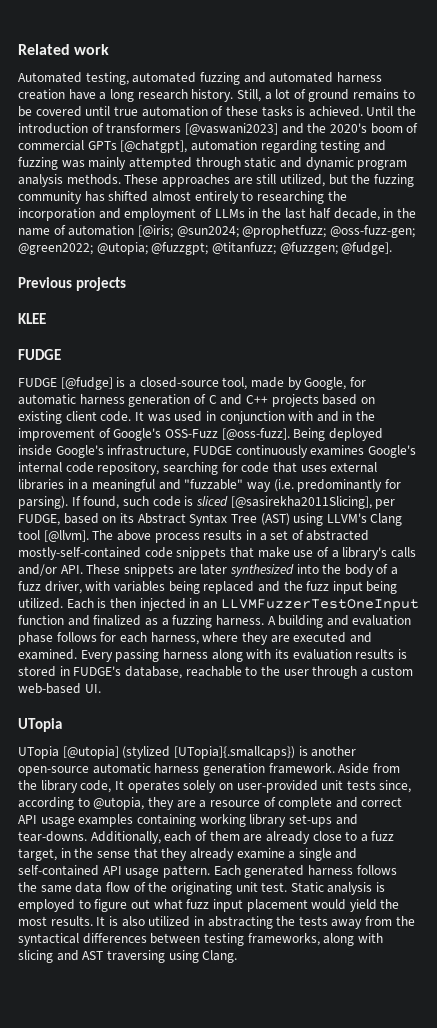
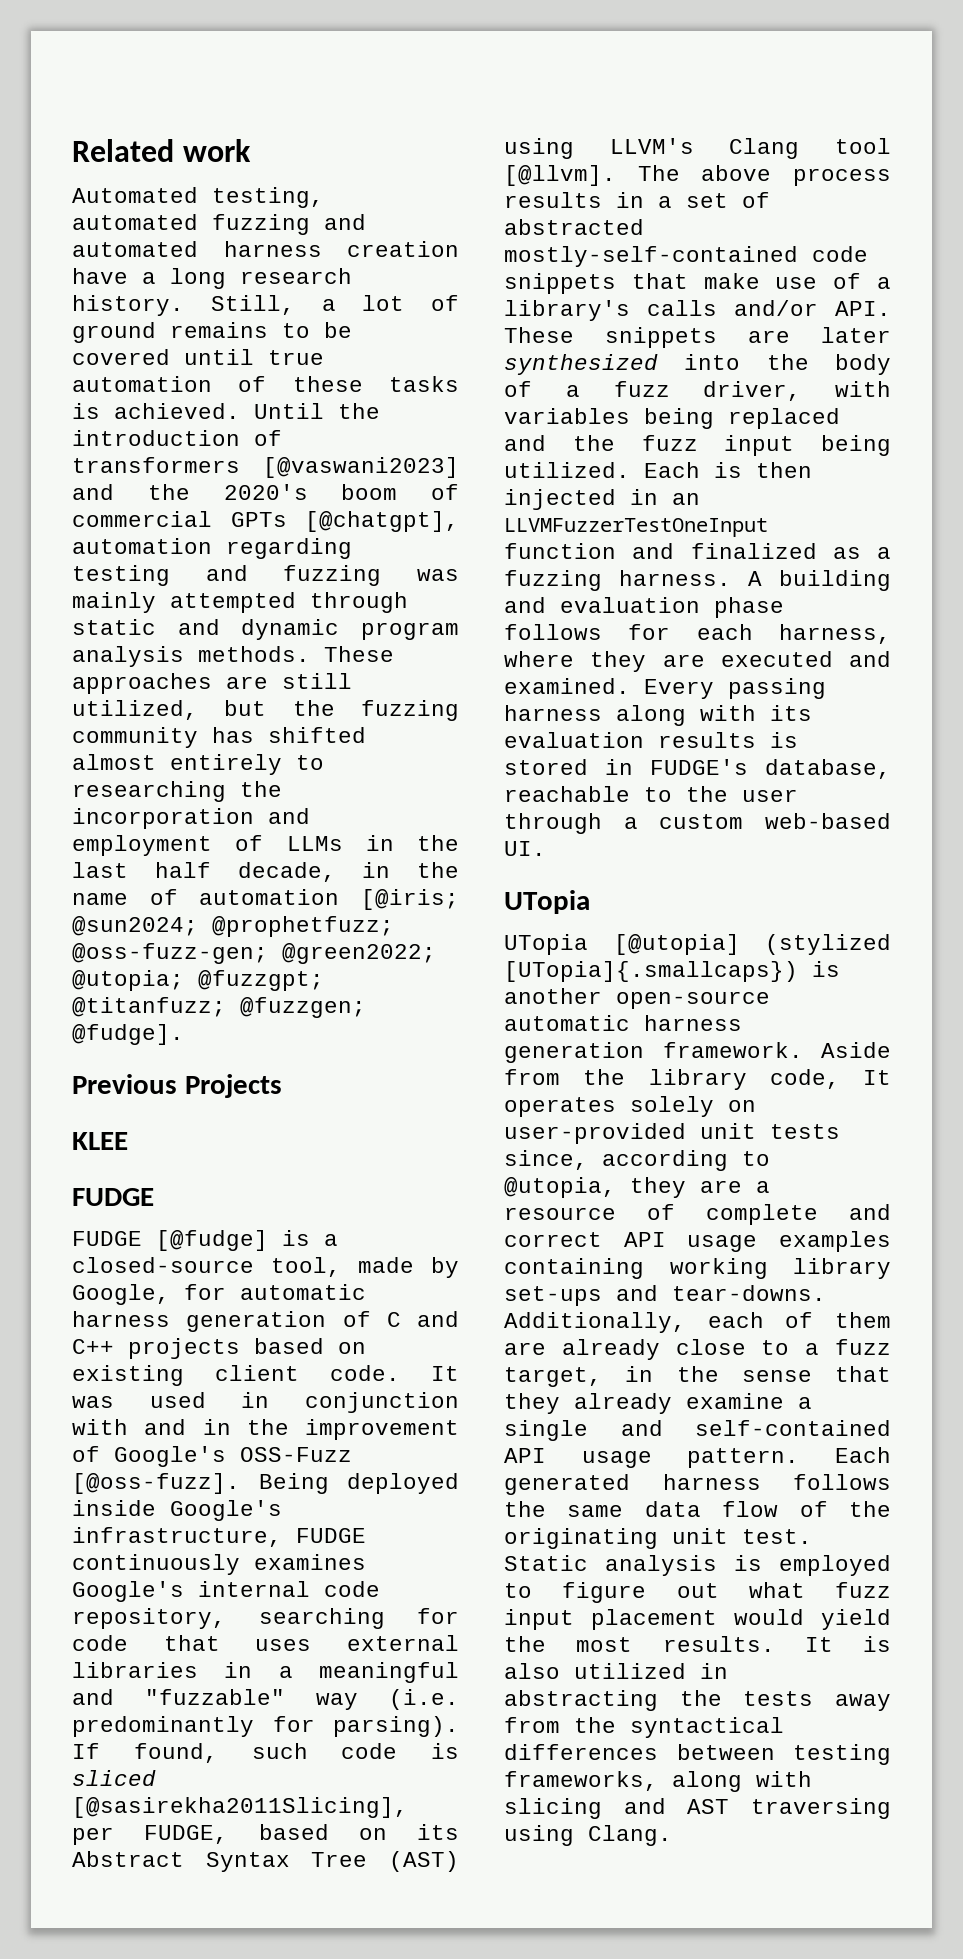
- Previous projects
+ Previous Projects

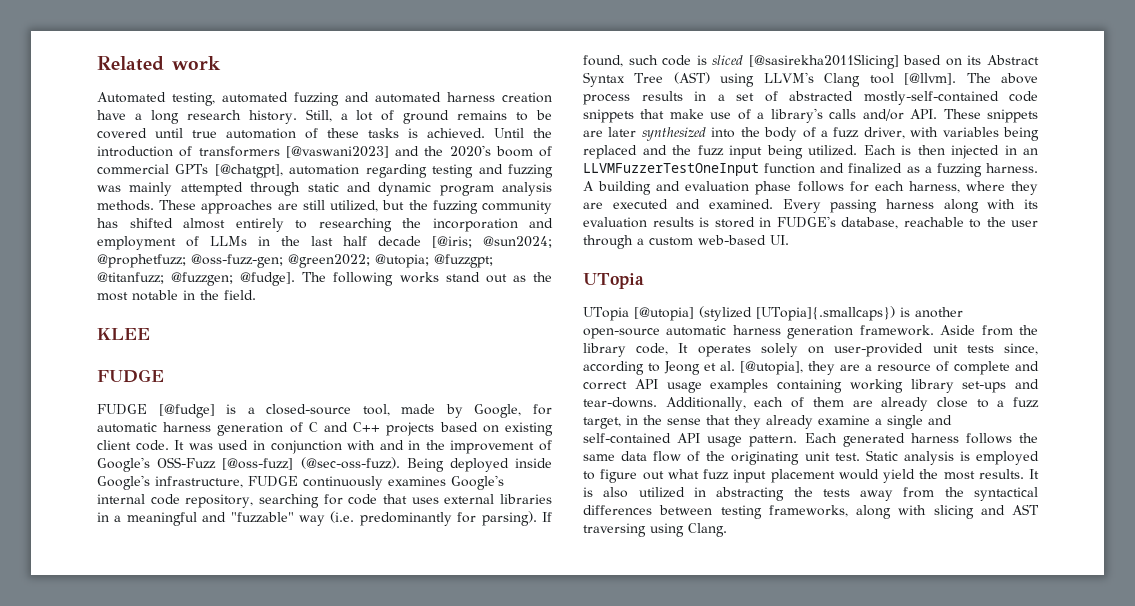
- These approaches are still utilized, but the fuzzing community has shifted almost entirely to researching the incorporation and employment of LLMs in the last half decade, in the name of automation [@iris; @sun2024; @prophetfuzz; @oss-fuzz-gen; @green2022; @utopia; @fuzzgpt; @titanfuzz; @fuzzgen; @fudge].
- Previous Projects
+ These approaches are still utilized, but the fuzzing community has shifted almost entirely to researching the incorporation and employment of LLMs in the last half decade [@iris; @sun2024; @prophetfuzz; @oss-fuzz-gen; @green2022; @utopia; @fuzzgpt; @titanfuzz; @fuzzgen; @fudge]. The following works stand out as the most notable in the field.
- It was used in conjunction with and in the improvement of Google's OSS-Fuzz [@oss-fuzz].
+ It was used in conjunction with and in the improvement of Google's OSS-Fuzz [@oss-fuzz] (@sec-oss-fuzz).
- If found, such code is sliced [@sasirekha2011Slicing], per FUDGE, based on its Abstract Syntax Tree (AST) using LLVM's Clang tool [@llvm].
+ If found, such code is sliced [@sasirekha2011Slicing] based on its Abstract Syntax Tree (AST) using LLVM's Clang tool [@llvm].
- Aside from the library code, It operates solely on user-provided unit tests since, according to @utopia, they are a resource of complete and correct API usage examples containing working library set-ups and tear-downs.
+ Aside from the library code, It operates solely on user-provided unit tests since, according to Jeong et al. [@utopia], they are a resource of complete and correct API usage examples containing working library set-ups and tear-downs.

